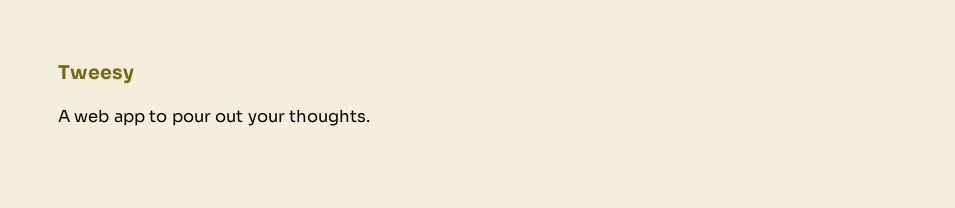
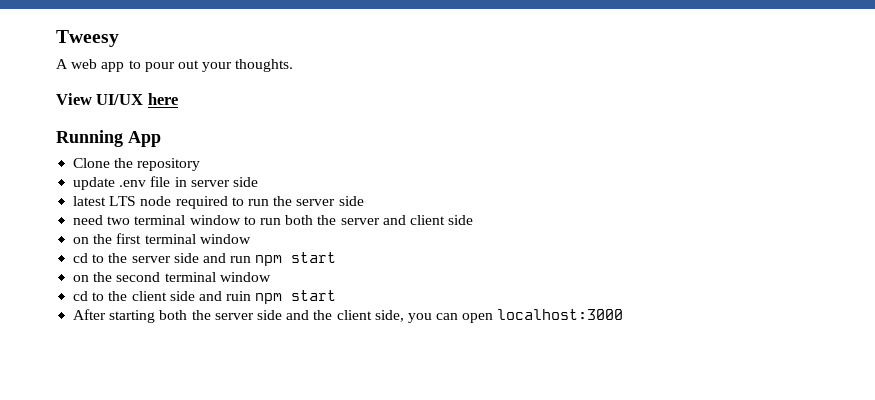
+ View UI/UX here
+ Running App
+ Clone the repository
+ update .env file in server side
+ latest LTS node required to run the server side
+ need two terminal window to run both the server and client side
+ on the first terminal window
+ cd to the server side and run npm start
+ on the second terminal window
+ cd to the client side and ruin npm start
+ After starting both the server side and the client side, you can open localhost:3000

